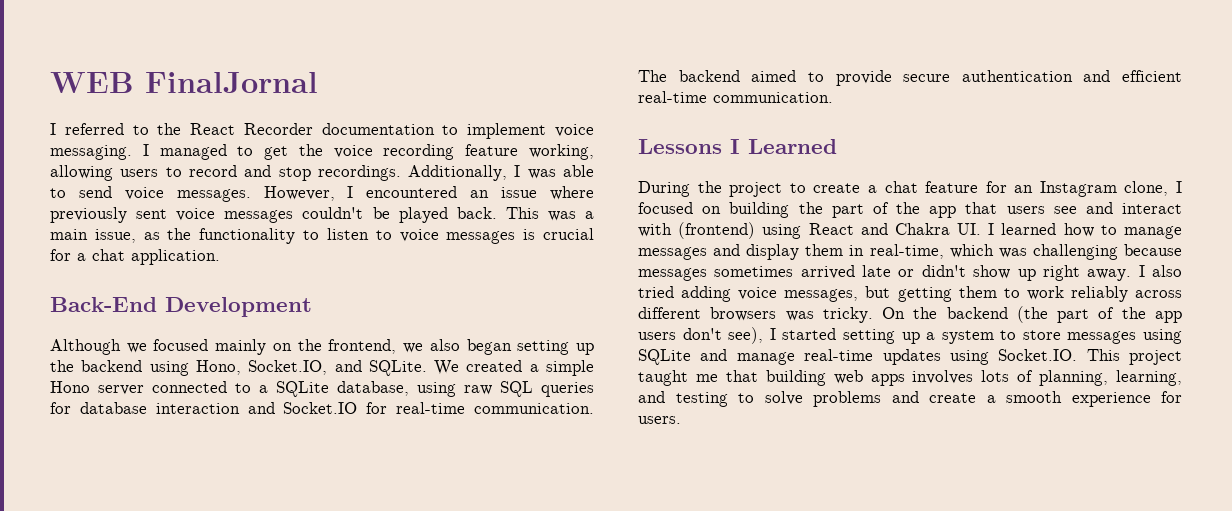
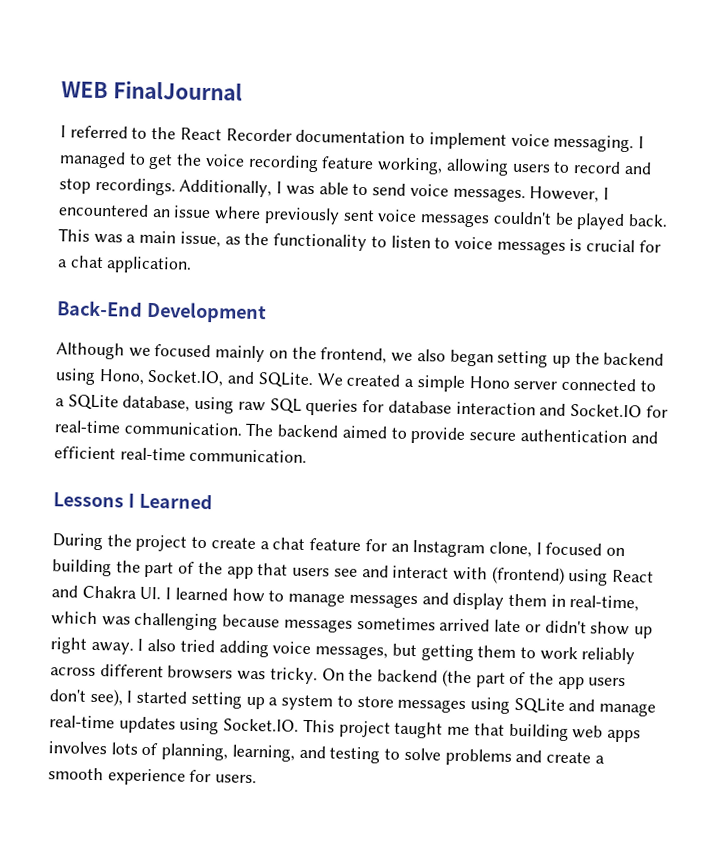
- WEB FinalJornal
+ WEB FinalJournal

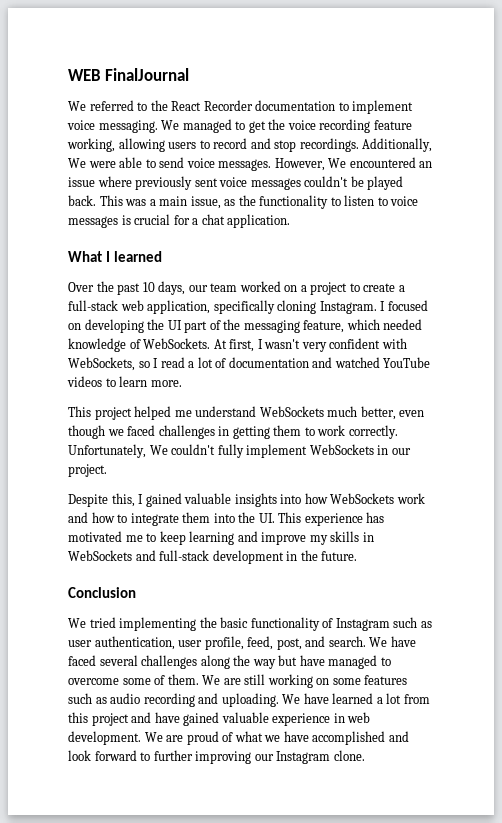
- I referred to the React Recorder documentation to implement voice messaging.
+ We referred to the React Recorder documentation to implement voice messaging.
- I managed to get the voice recording feature working, allowing users to record and stop recordings.
+ We managed to get the voice recording feature working, allowing users to record and stop recordings.
- Additionally, I was able to send voice messages.
+ Additionally, We were able to send voice messages.
- However, I encountered an issue where previously sent voice messages couldn't be played back.
+ However, We encountered an issue where previously sent voice messages couldn't be played back.
- Back-End Development
- Although we focused mainly on the frontend, we also began setting up the backend using Hono, Socket.IO, and SQLite. We created a simple Hono server connected to a SQLite database, using raw SQL queries for database interaction and Socket.IO for real-time communication. The backend aimed to provide secure authentication and efficient real-time communication.
- Lessons I Learned
- During the project to create a chat feature for an Instagram clone, I focused on building the part of the app that users see and interact with (frontend) using React and Chakra UI. I learned how to manage messages and display them in real-time, which was challenging because messages sometimes arrived late or didn't show up right away. I also tried adding voice messages, but getting them to work reliably across different browsers was tricky. On the backend (the part of the app users don't see), I started setting up a system to store messages using SQLite and manage real-time updates using Socket.IO. This project taught me that building web apps involves lots of planning, learning, and testing to solve problems and create a smooth experience for users.
+ What I learned
+ Over the past 10 days, our team worked on a project to create a full-stack web application, specifically cloning Instagram. I focused on developing the UI part of the messaging feature, which needed knowledge of WebSockets. At first, I wasn't very confident with WebSockets, so I read a lot of documentation and watched YouTube videos to learn more.
+ This project helped me understand WebSockets much better, even though we faced challenges in getting them to work correctly. Unfortunately, We couldn't fully implement WebSockets in our project.
+ Despite this, I gained valuable insights into how WebSockets work and how to integrate them into the UI. This experience has motivated me to keep learning and improve my skills in WebSockets and full-stack development in the future.
+ Conclusion
+ We tried implementing the basic functionality of Instagram such as user authentication, user profile, feed, post, and search. We have faced several challenges along the way but have managed to overcome some of them. We are still working on some features such as audio recording and uploading. We have learned a lot from this project and have gained valuable experience in web development. We are proud of what we have accomplished and look forward to further improving our Instagram clone.

